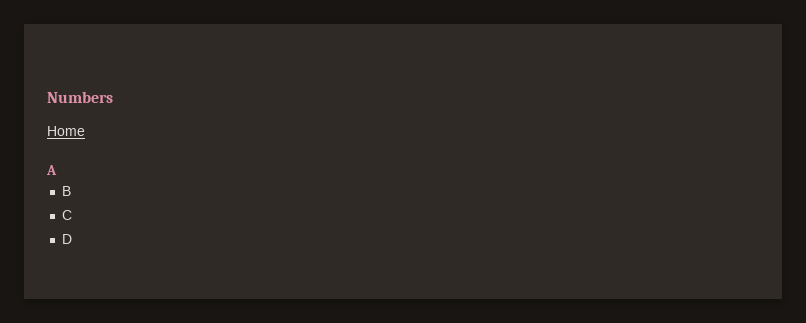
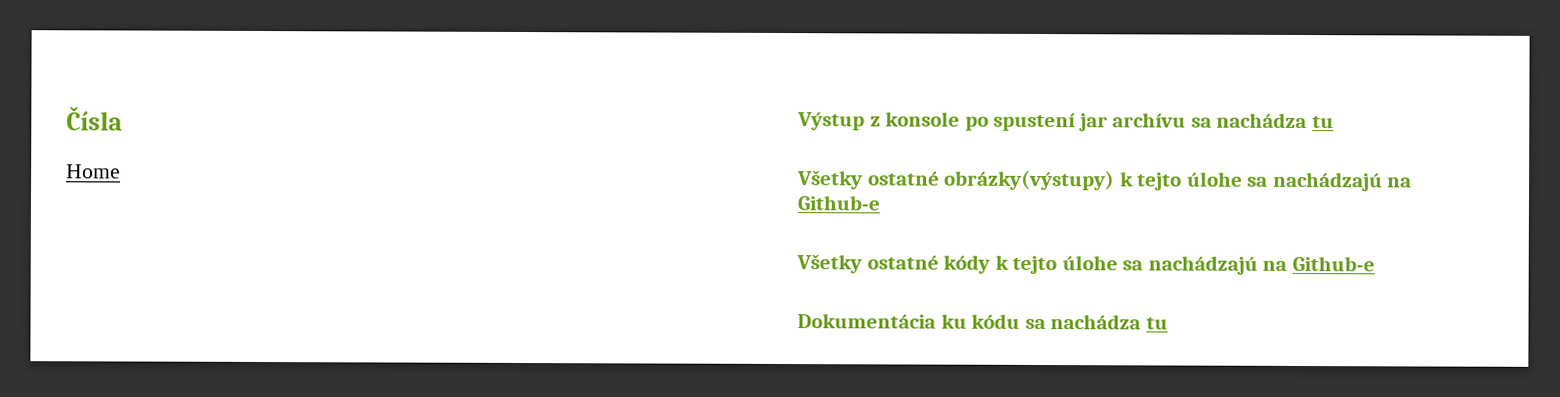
- Numbers
+ Čísla
- A
- B
- C
- D
+ Výstup z konsole po spustení jar archívu sa nachádza tu
+ Všetky ostatné obrázky(výstupy) k tejto úlohe sa nachádzajú na Github-e
+ Všetky ostatné kódy k tejto úlohe sa nachádzajú na Github-e
+ Dokumentácia ku kódu sa nachádza tu

